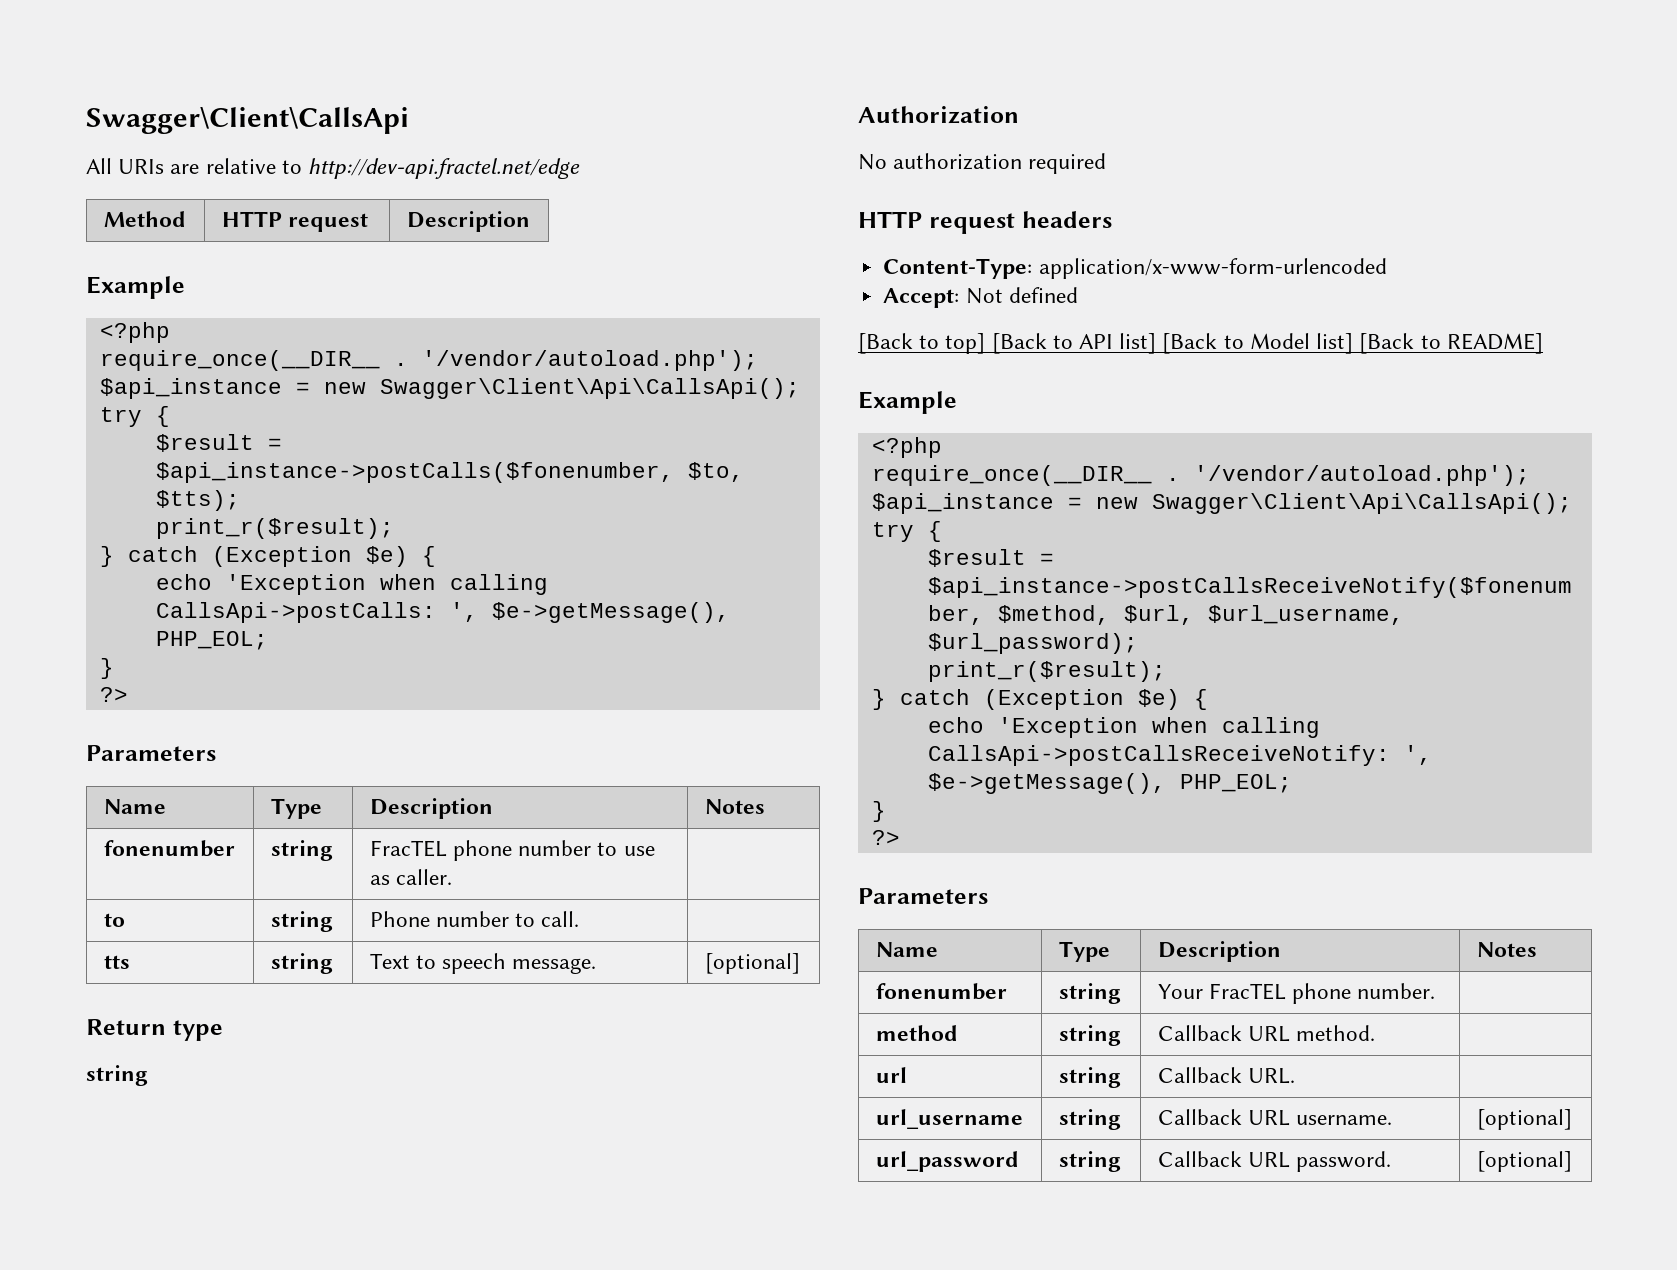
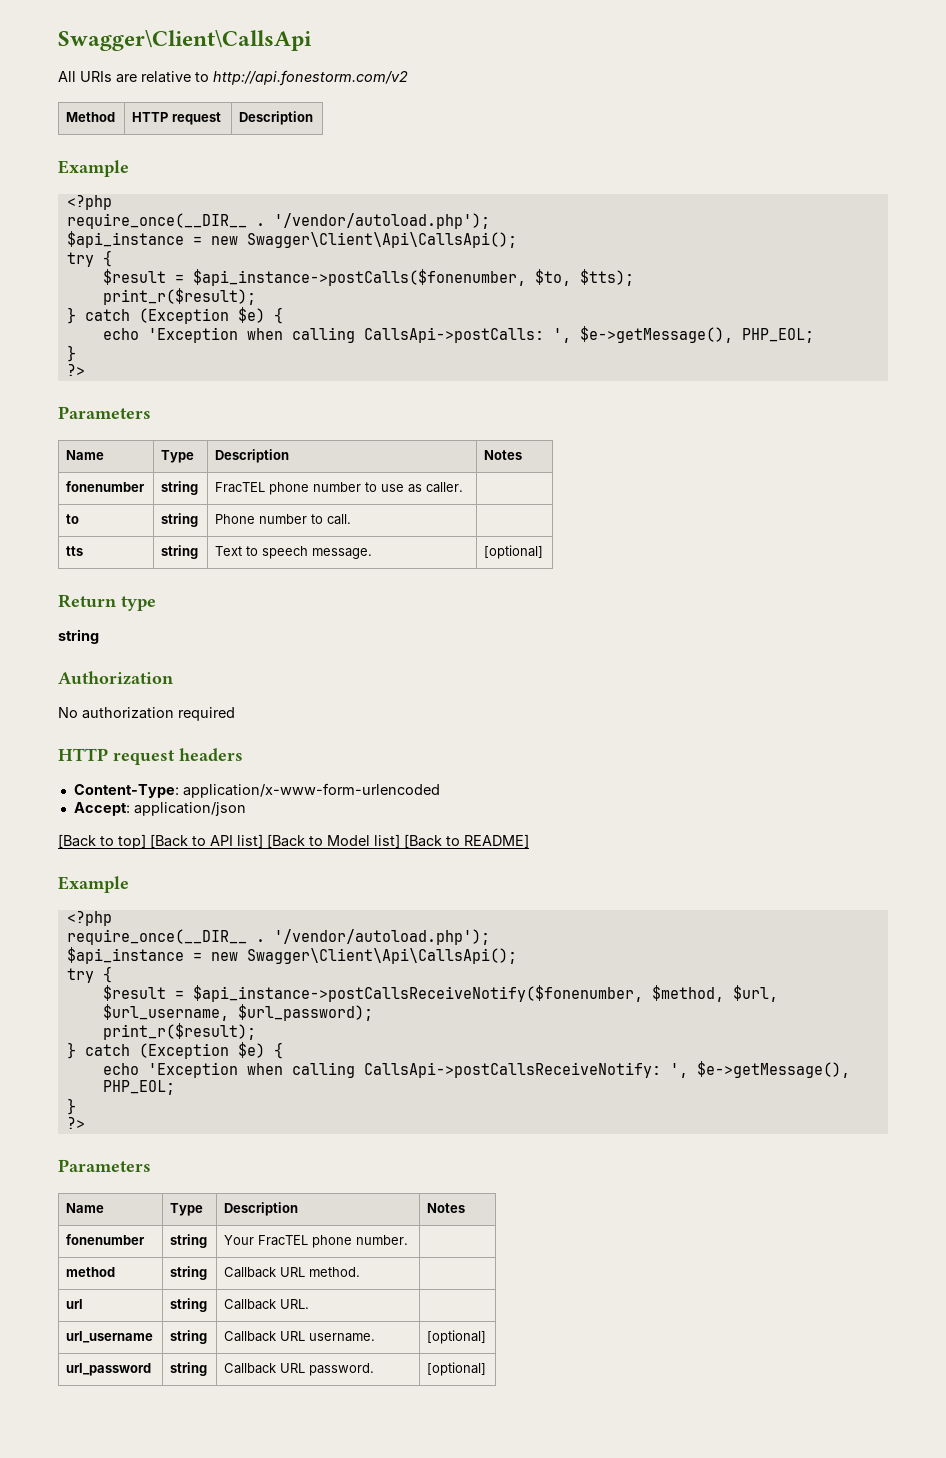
- All URIs are relative to http://dev-api.fractel.net/edge
+ All URIs are relative to http://api.fonestorm.com/v2
- Accept: Not defined
+ Accept: application/json

